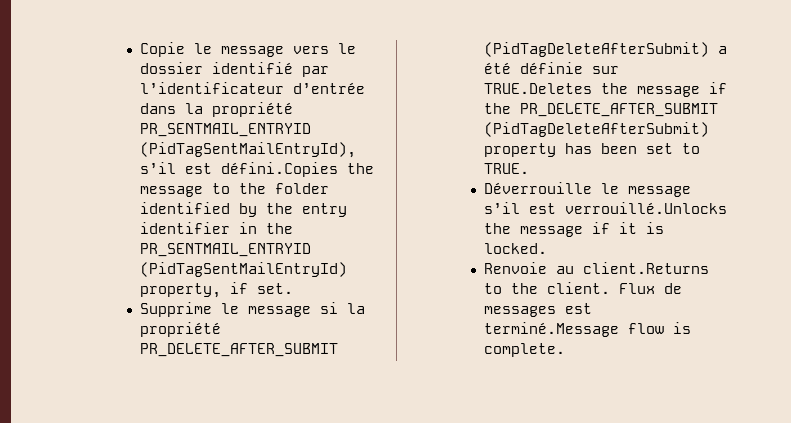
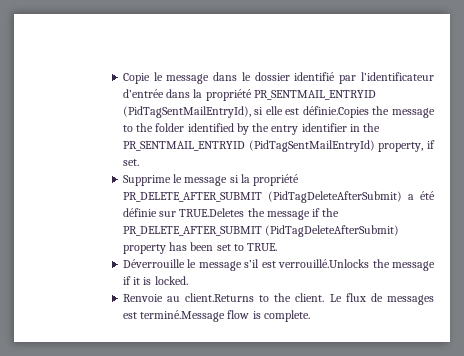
- Copie le message vers le dossier identifié par l’identificateur d’entrée dans la propriété PR_SENTMAIL_ENTRYID (PidTagSentMailEntryId), s’il est défini.Copies the message to the folder identified by the entry identifier in the PR_SENTMAIL_ENTRYID (PidTagSentMailEntryId) property, if set.
+ Copie le message dans le dossier identifié par l’identificateur d’entrée dans la propriété PR_SENTMAIL_ENTRYID (PidTagSentMailEntryId), si elle est définie.Copies the message to the folder identified by the entry identifier in the PR_SENTMAIL_ENTRYID (PidTagSentMailEntryId) property, if set.
- Flux de messages est terminé.Message flow is complete.
+ Le flux de messages est terminé.Message flow is complete.

